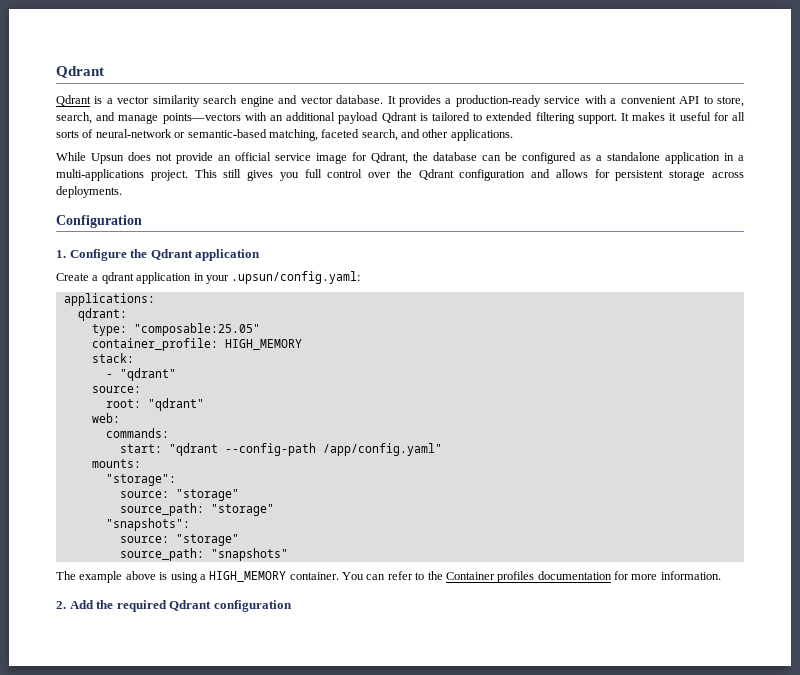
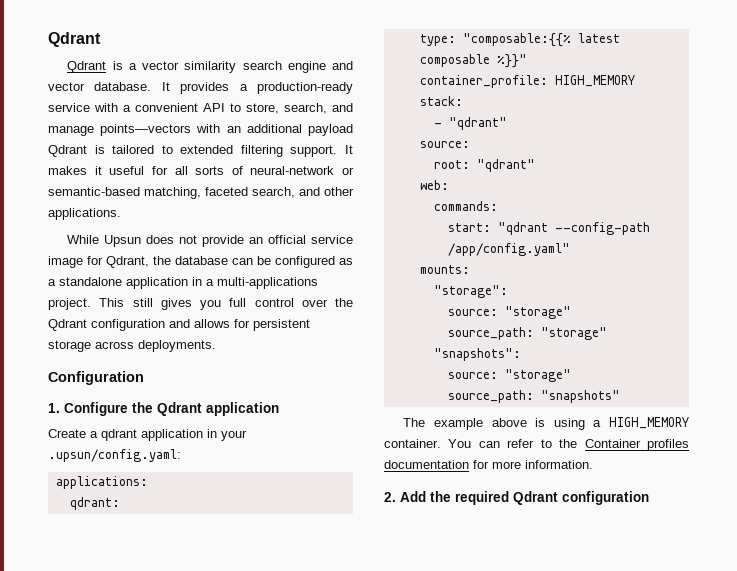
- type: "composable:25.05"
+ type: "composable:{{% latest composable %}}"

